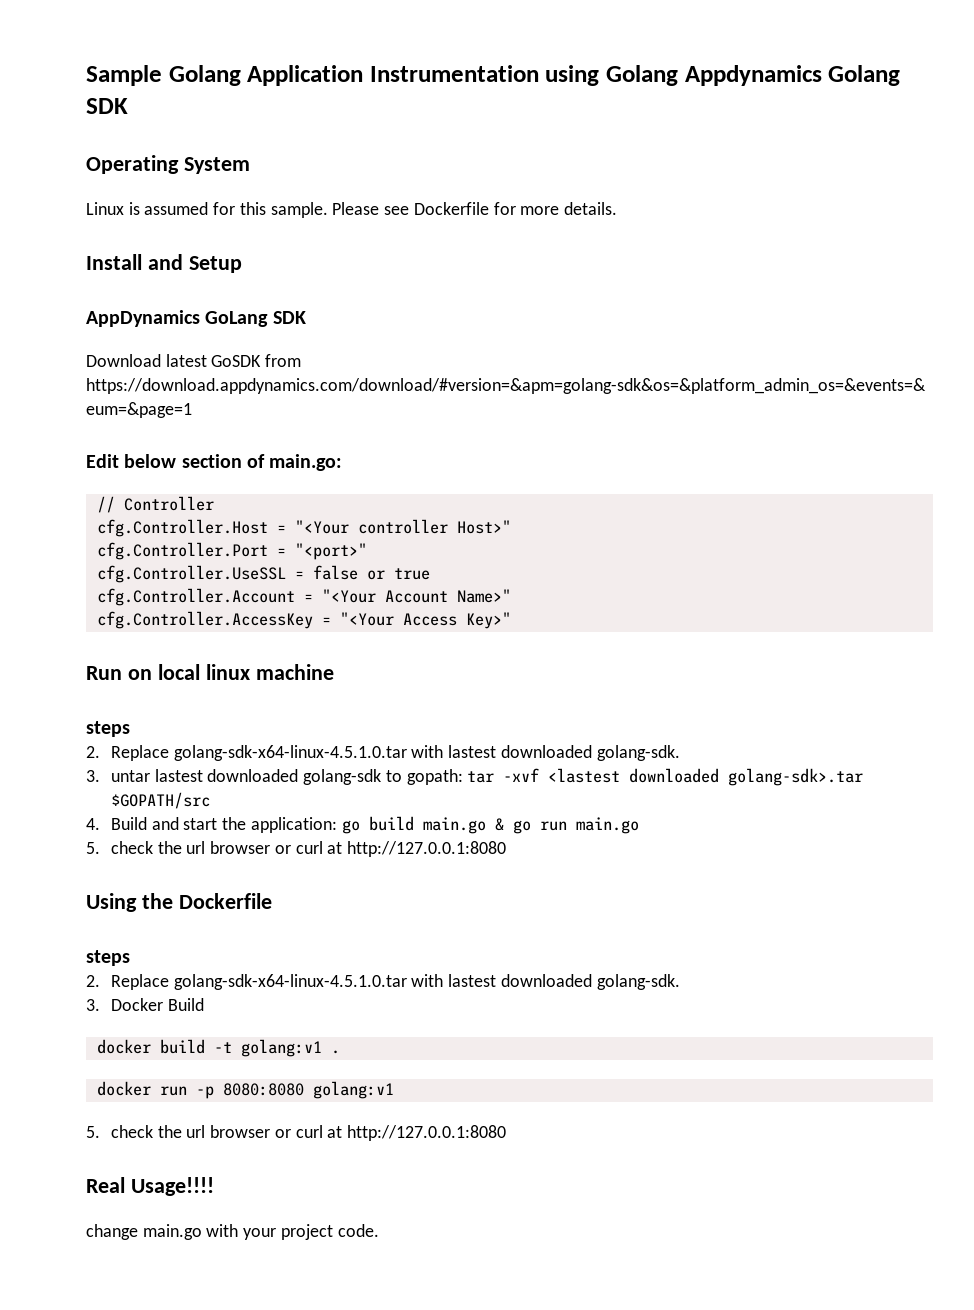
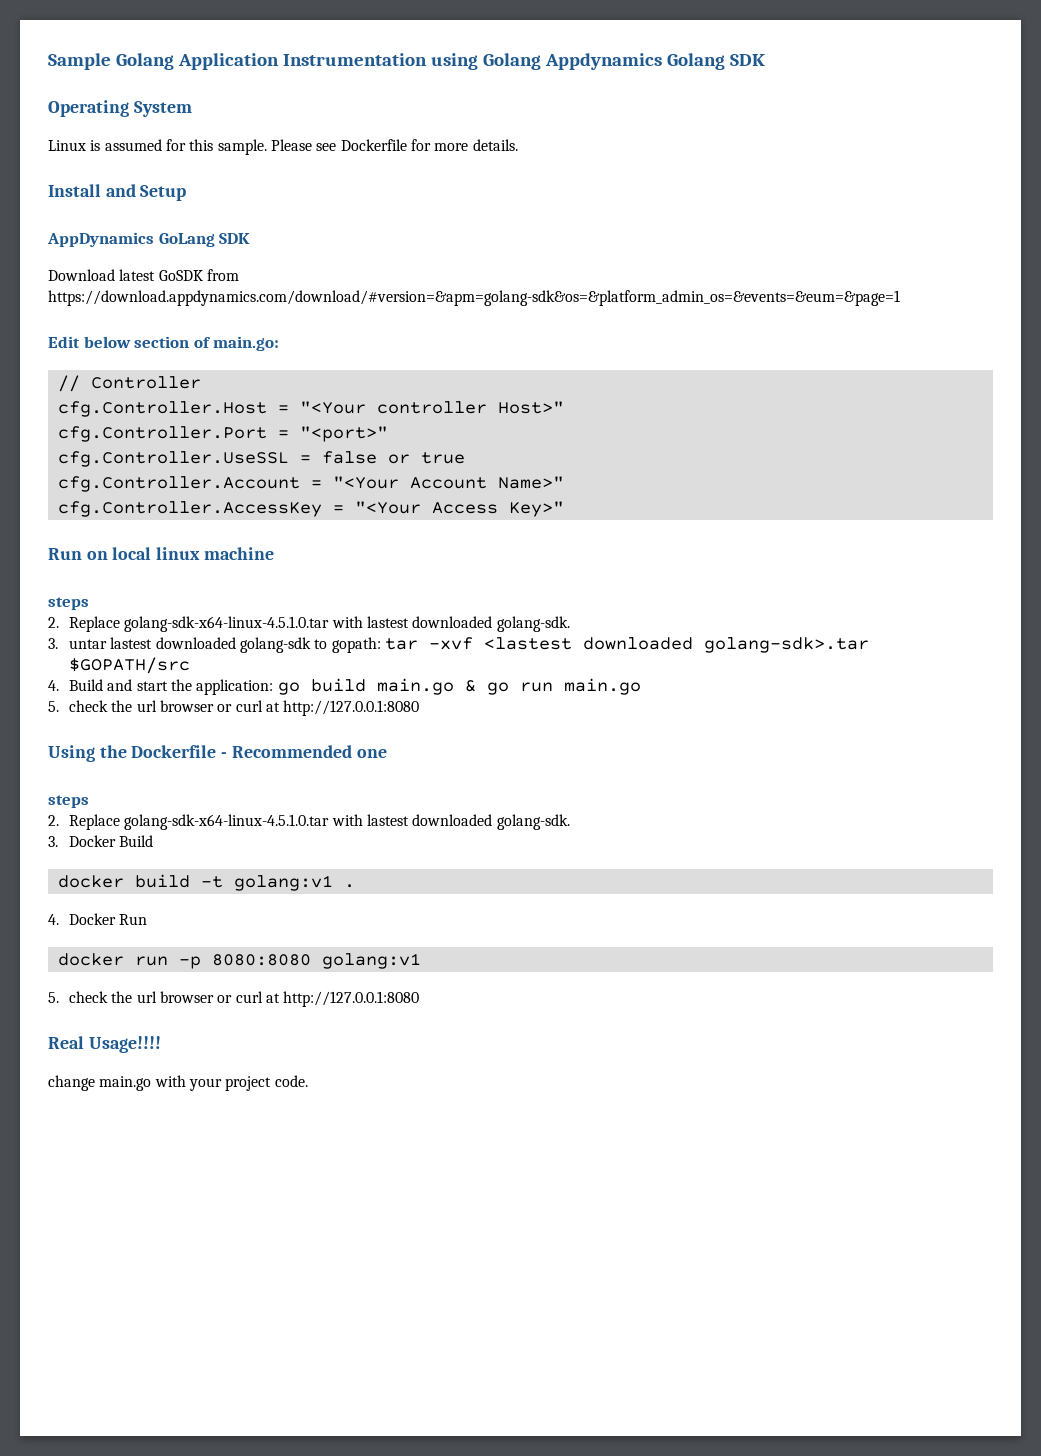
- Using the Dockerfile
+ Using the Dockerfile - Recommended one
+ 4. Docker Run

